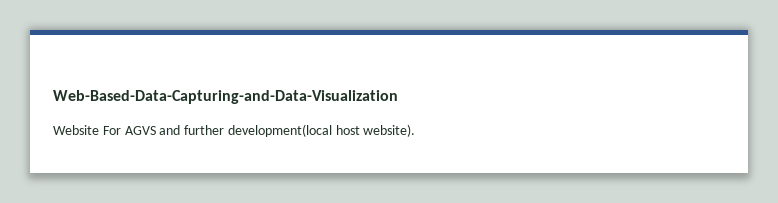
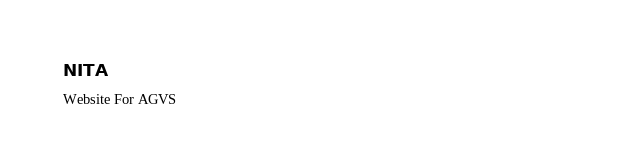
- Web-Based-Data-Capturing-and-Data-Visualization
+ NITA
- Website For AGVS and further development(local host website).
+ Website For AGVS

